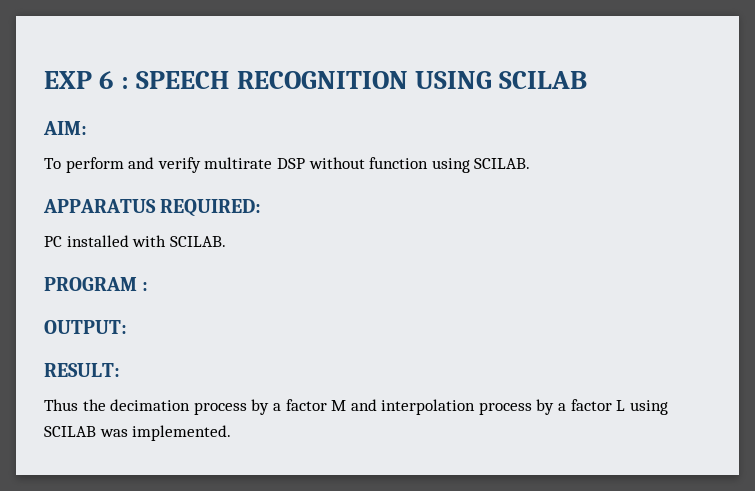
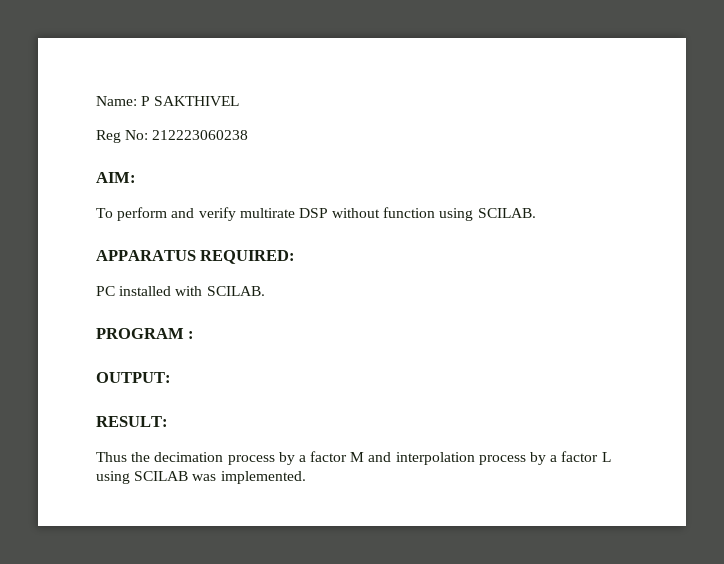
- EXP 6 : SPEECH RECOGNITION USING SCILAB
+ Name: P SAKTHIVEL
+ Reg No: 212223060238

